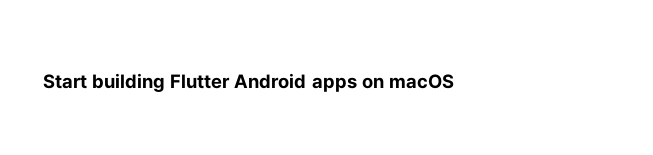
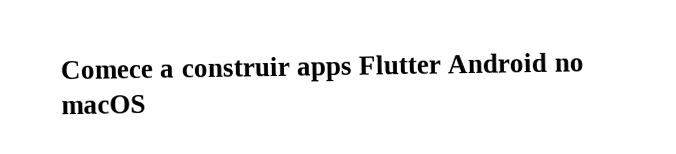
- Start building Flutter Android apps on macOS
+ Comece a construir apps Flutter Android no macOS

